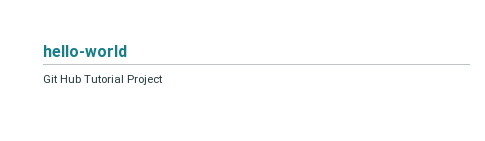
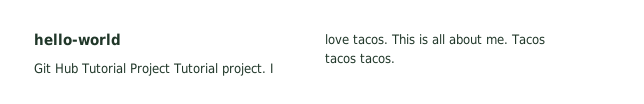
- Git Hub Tutorial Project
+ Git Hub Tutorial Project Tutorial project. I love tacos. This is all about me. Tacos tacos tacos.

